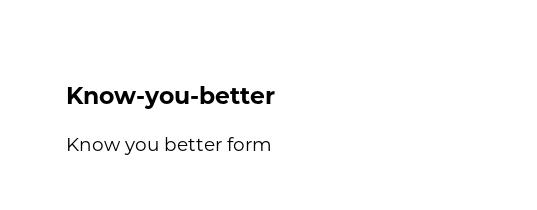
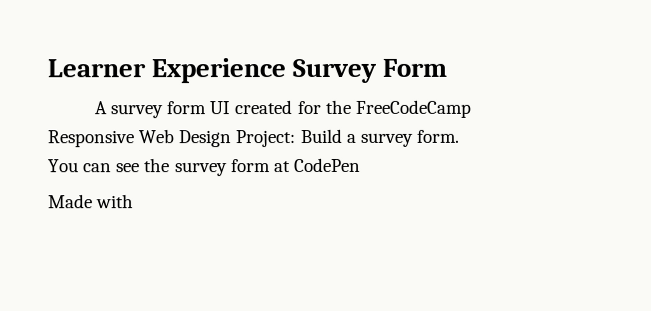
- Know-you-better
- Know you better form
+ Learner Experience Survey Form
+ A survey form UI created for the FreeCodeCamp Responsive Web Design Project: Build a survey form.
+ You can see the survey form at CodePen
+ Made with

